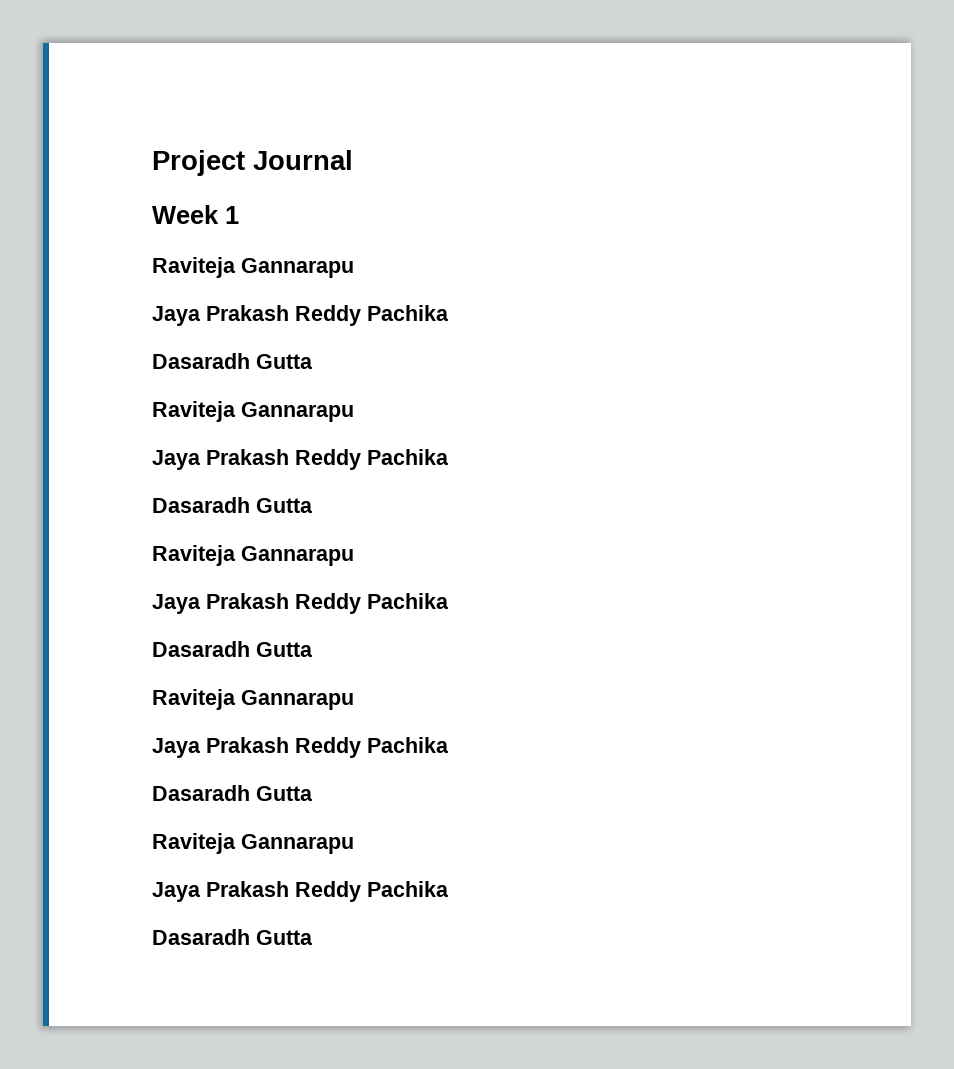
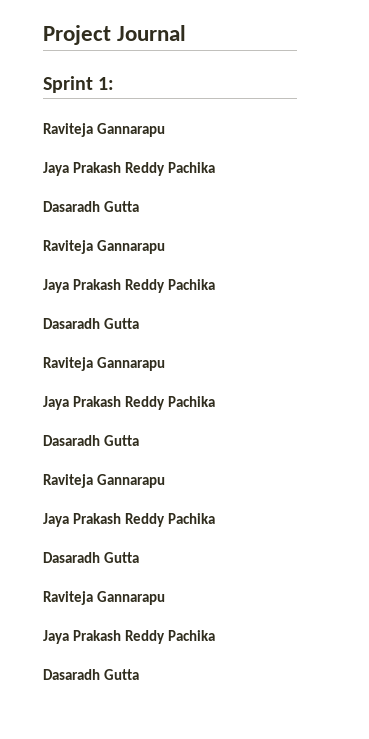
- Week 1
+ Sprint 1:

